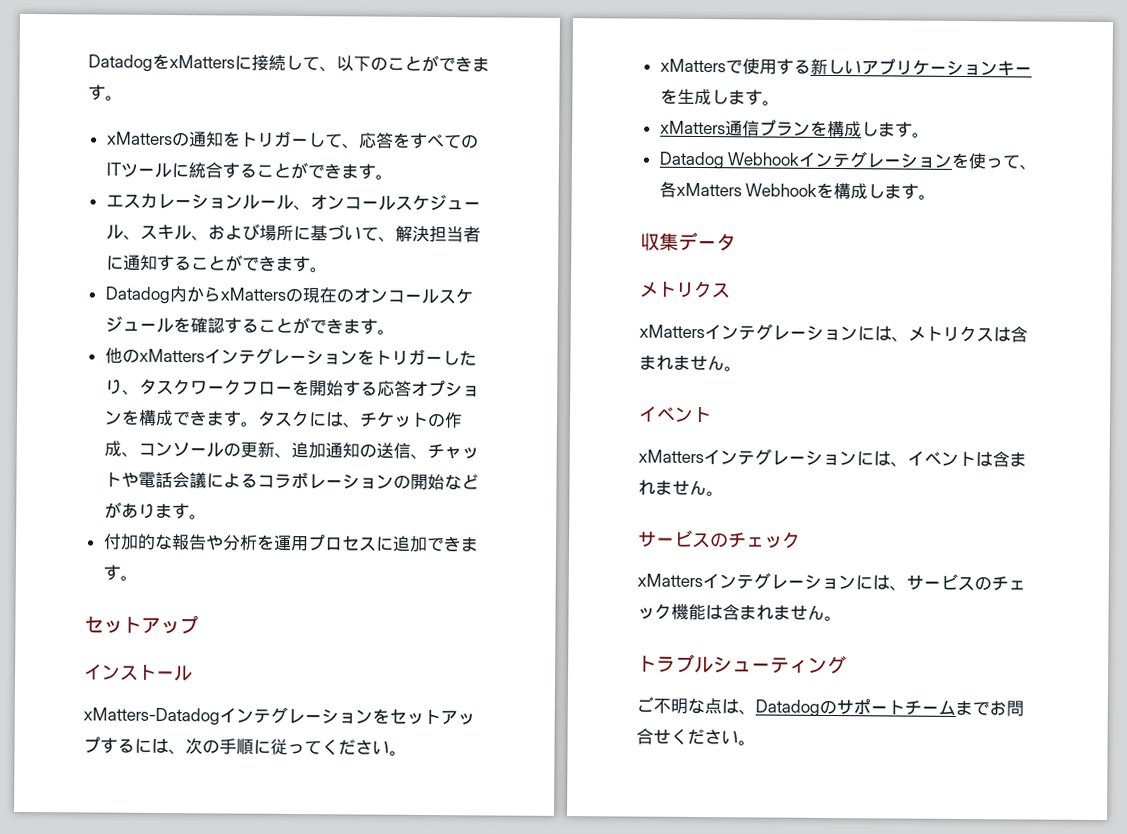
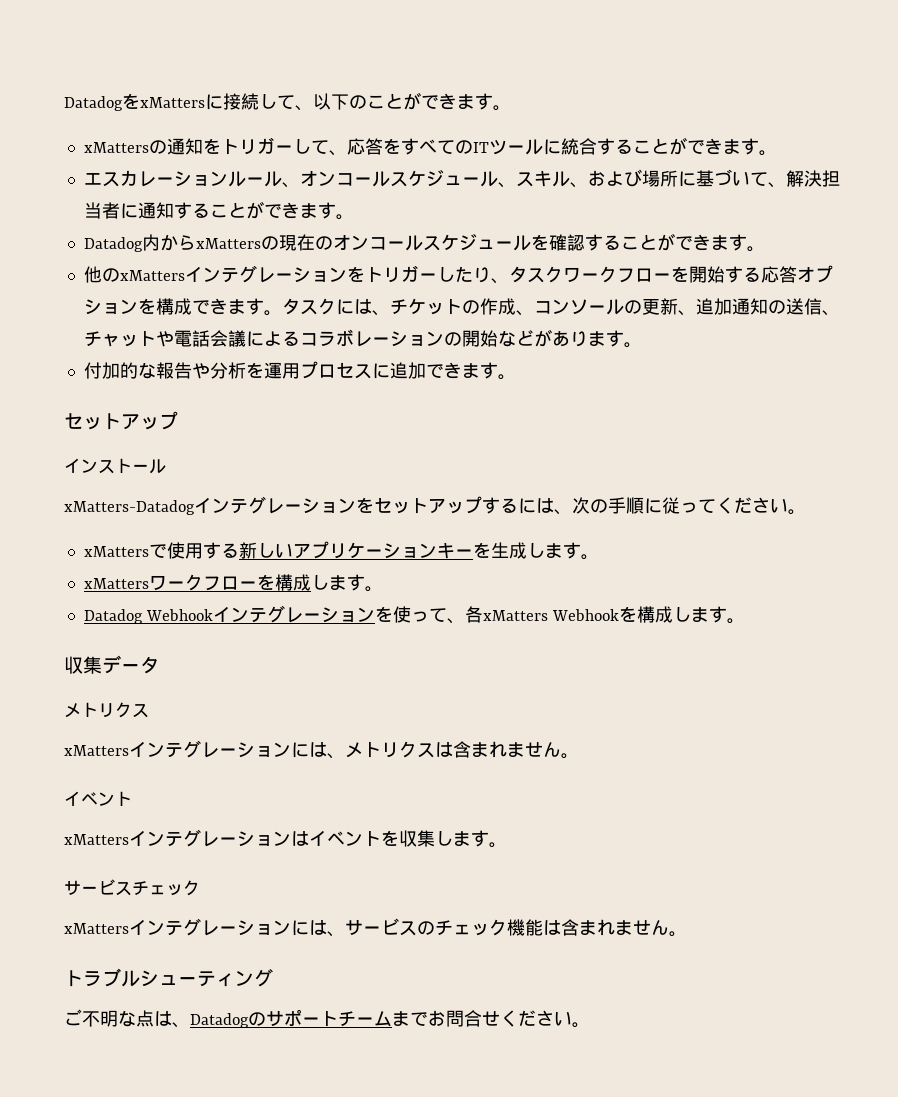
- xMatters通信プランを構成します。
+ xMattersワークフローを構成します。
- xMattersインテグレーションには、イベントは含まれません。
- サービスのチェック
+ xMattersインテグレーションはイベントを収集します。
+ サービスチェック

